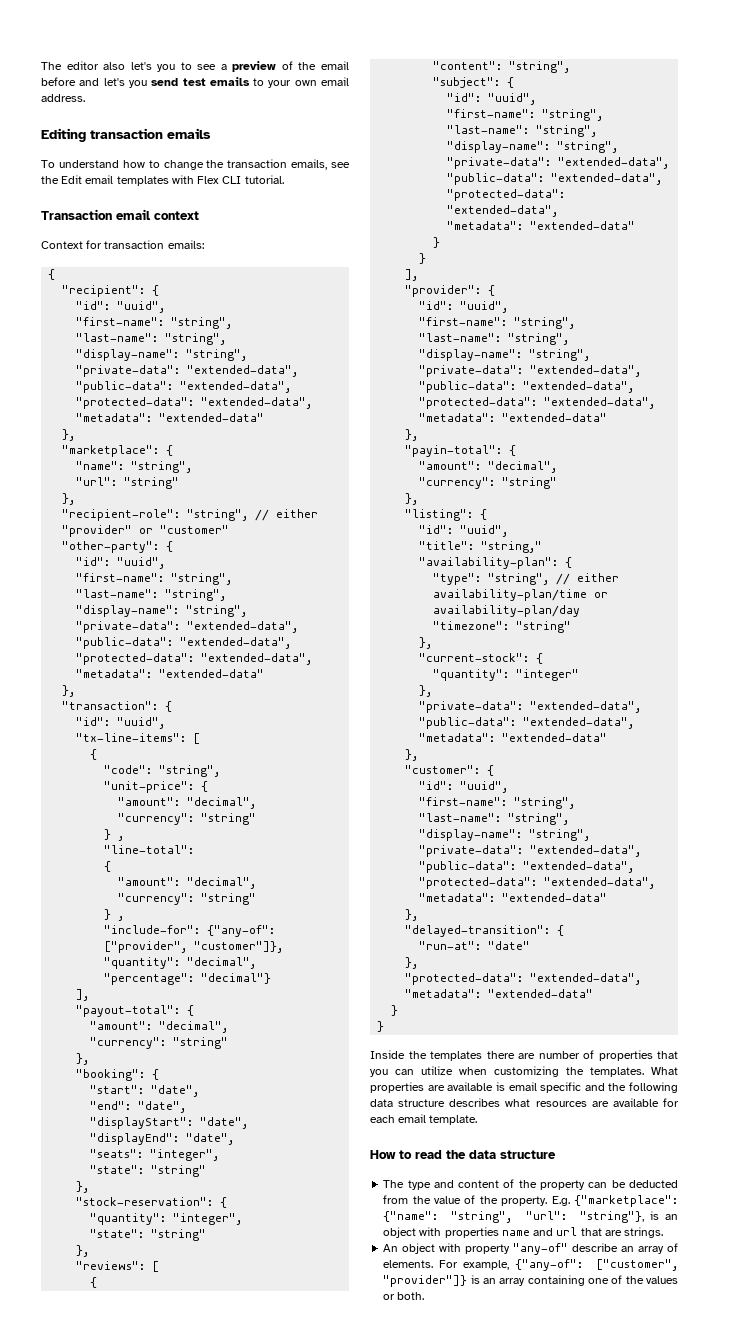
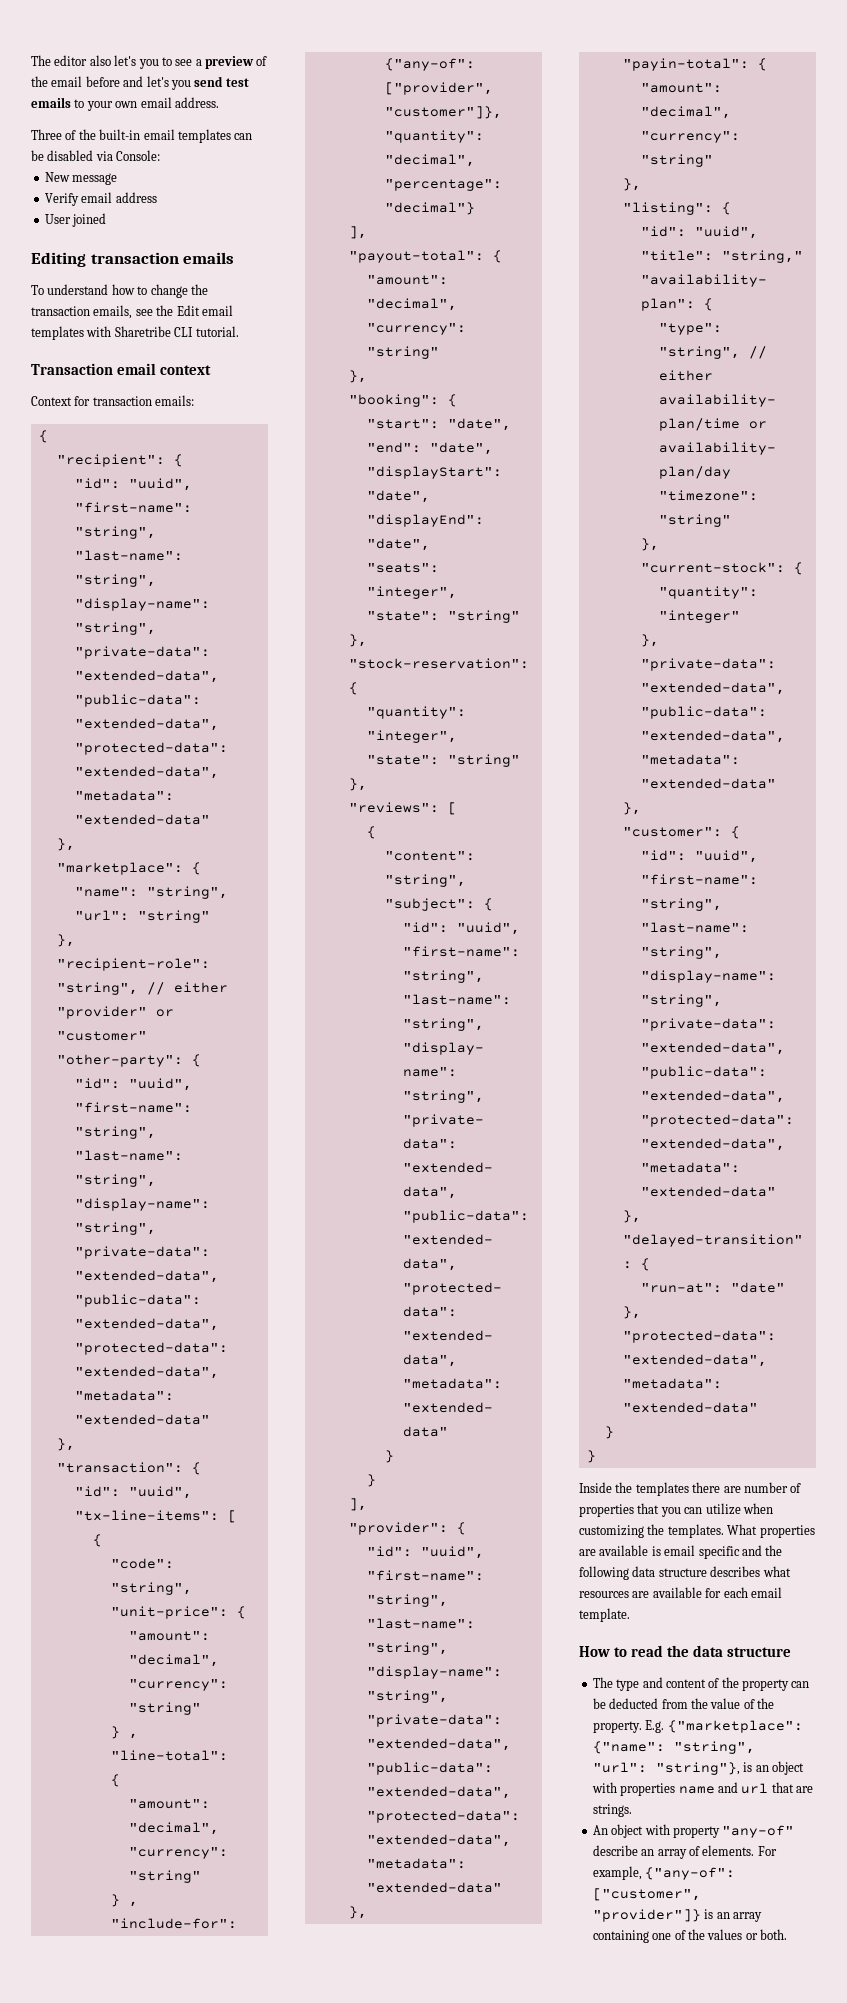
+ Three of the built-in email templates can be disabled via Console:
+ New message
+ Verify email address
+ User joined
- To understand how to change the transaction emails, see the Edit email templates with Flex CLI tutorial.
+ To understand how to change the transaction emails, see the Edit email templates with Sharetribe CLI tutorial.

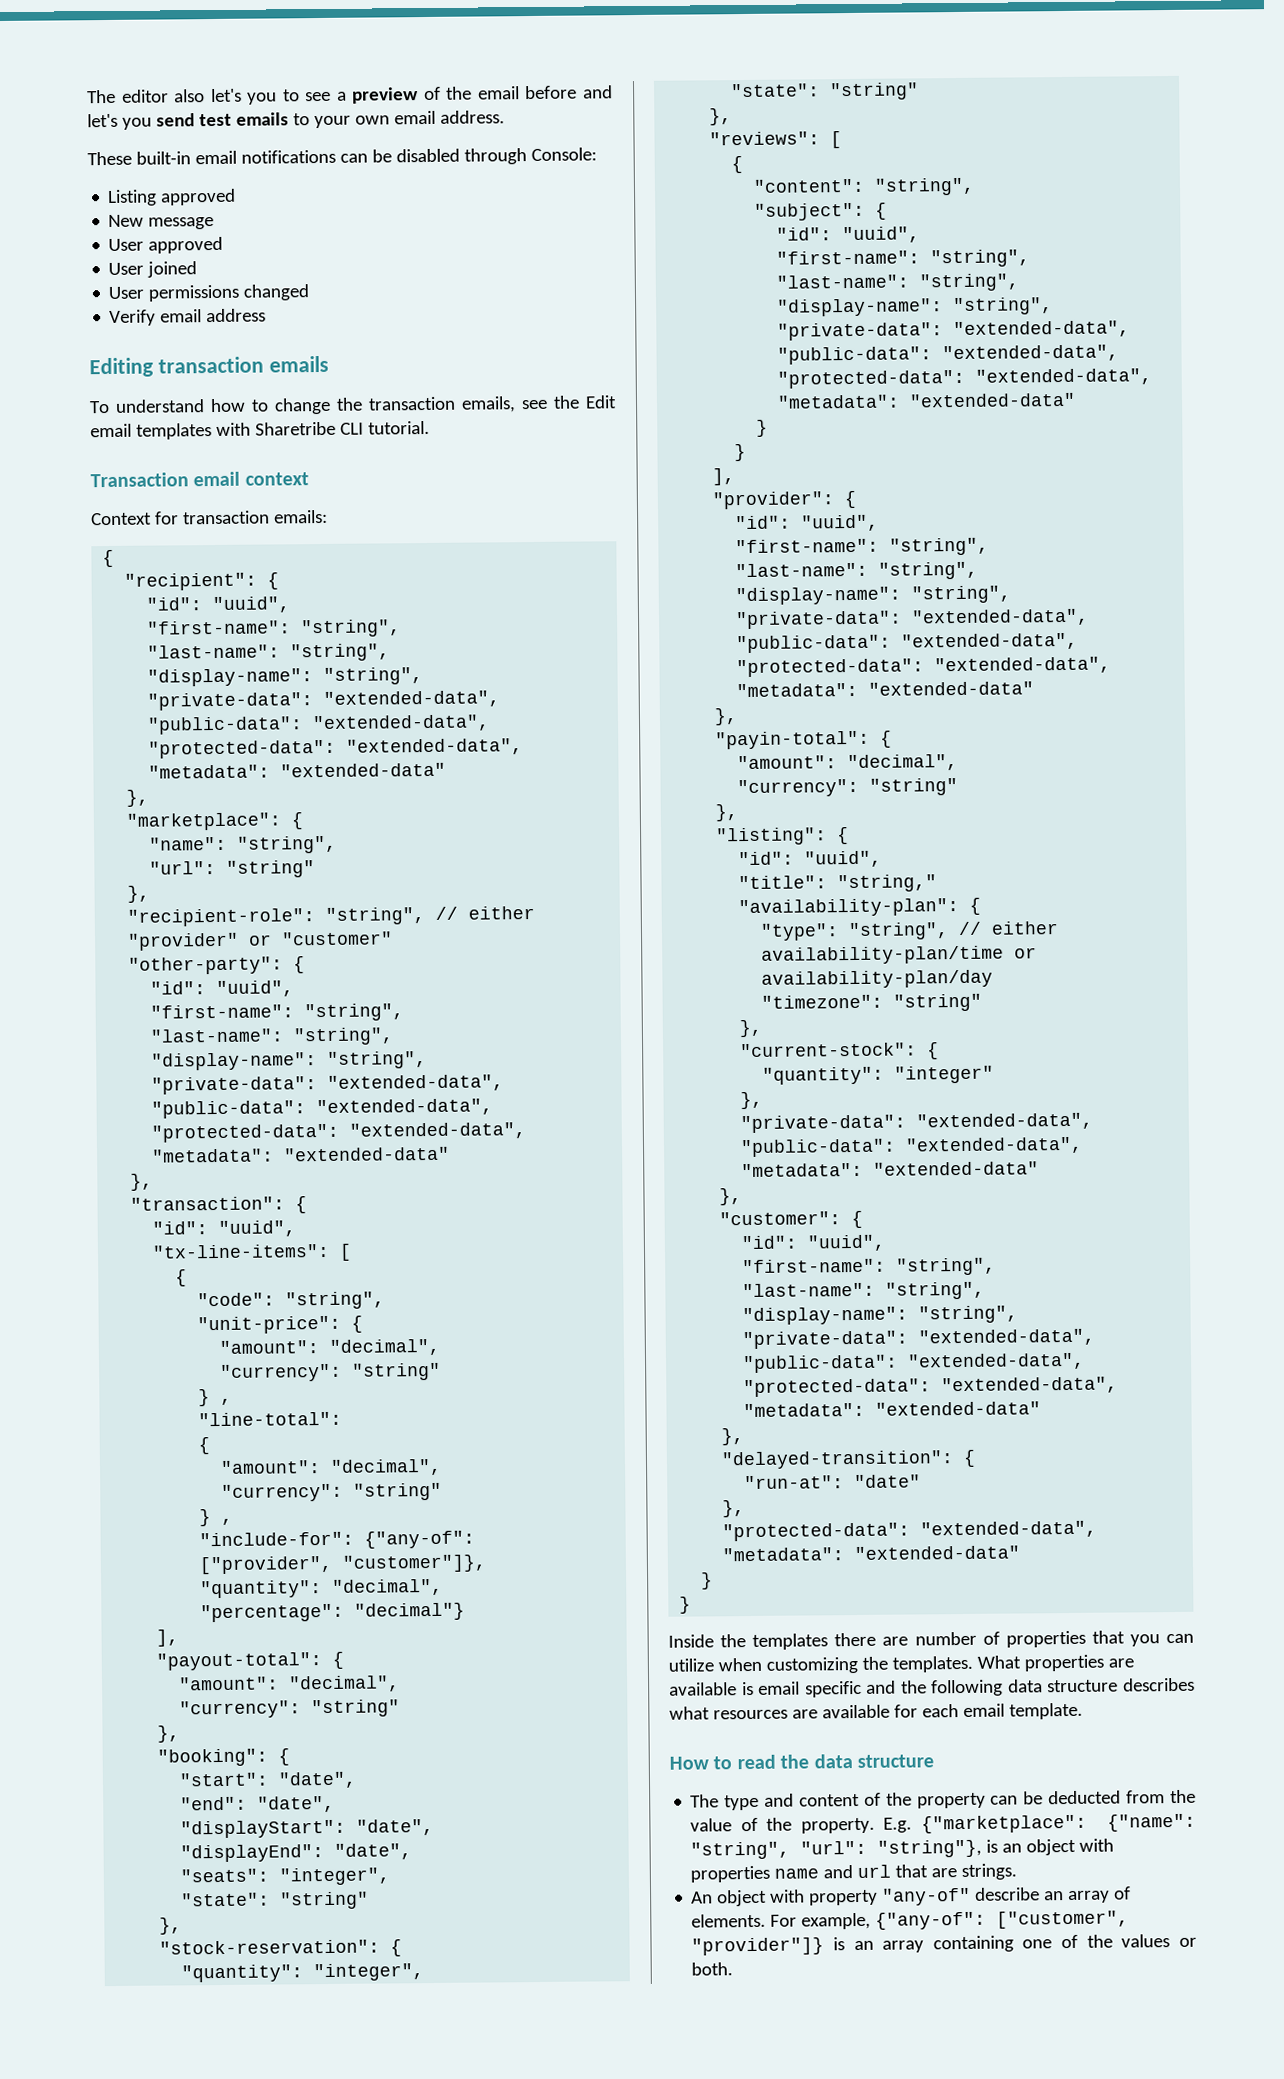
- Three of the built-in email templates can be disabled via Console:
+ These built-in email notifications can be disabled through Console:
+ Listing approved
+ User approved
+ User joined
+ User permissions changed
- User joined

